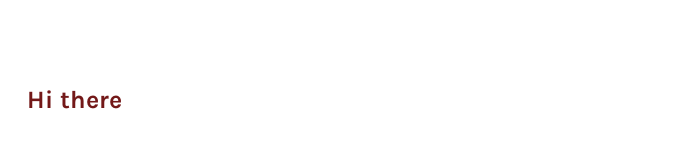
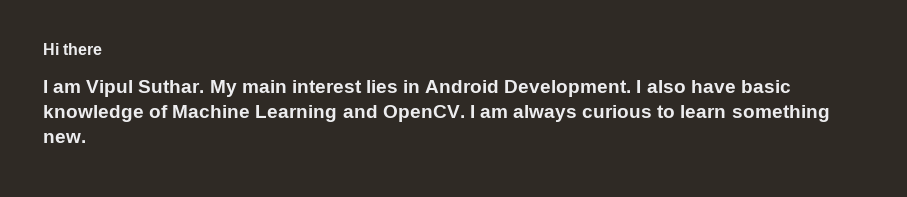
+ I am Vipul Suthar. My main interest lies in Android Development. I also have basic knowledge of Machine Learning and OpenCV. I am always curious to learn something new.

